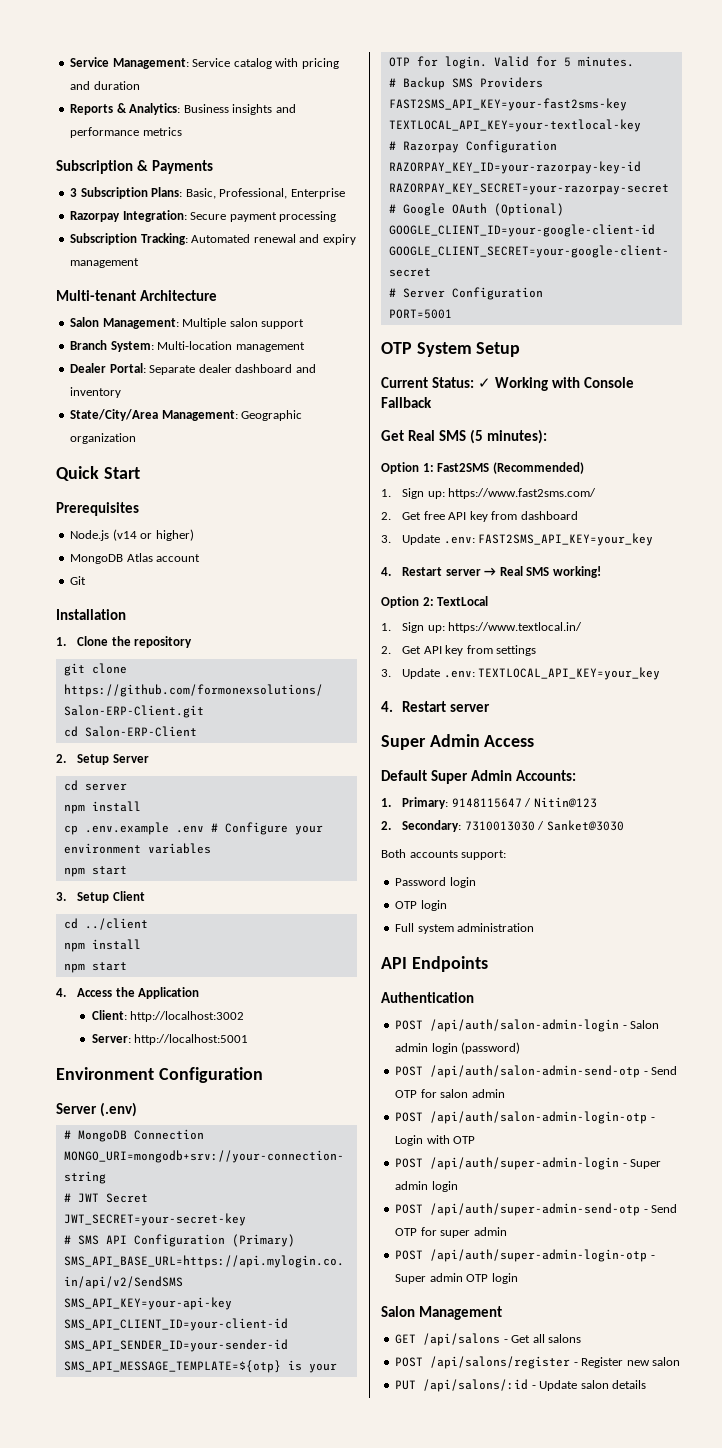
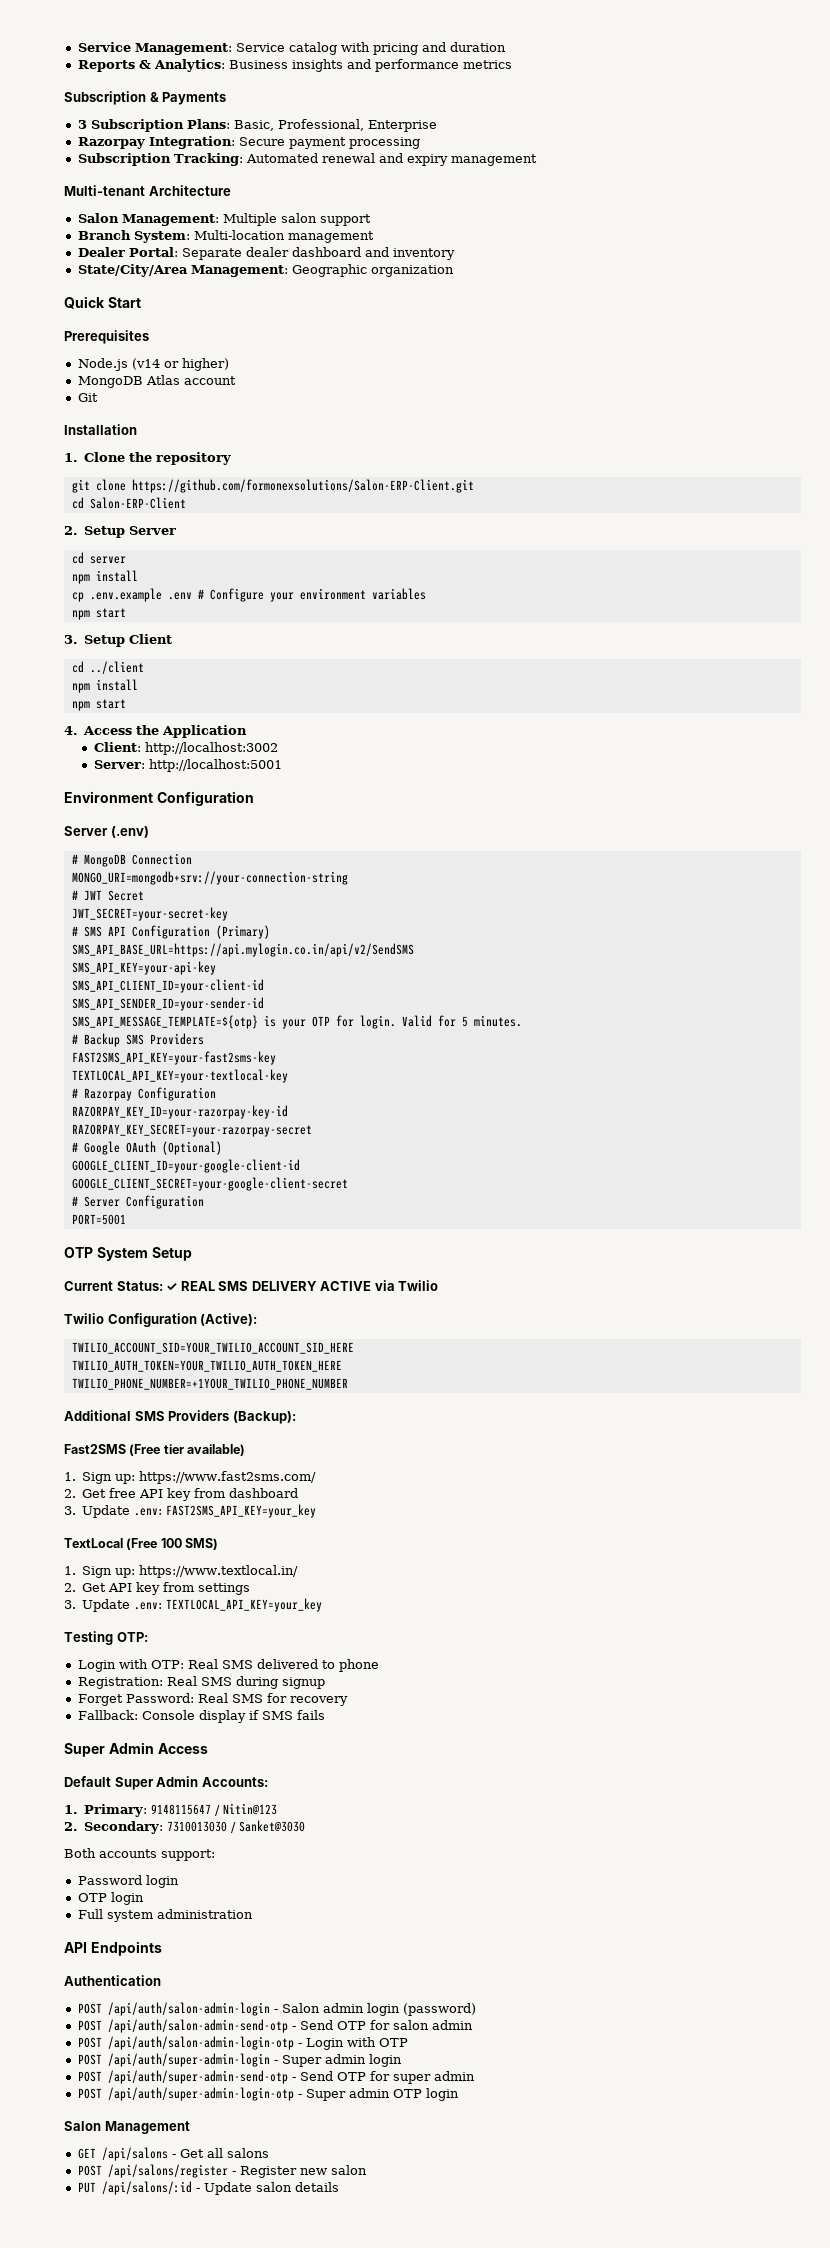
- Current Status: ✓ Working with Console Fallback
- Get Real SMS (5 minutes):
- Option 1: Fast2SMS (Recommended)
+ Current Status: ✓ REAL SMS DELIVERY ACTIVE via Twilio
+ Twilio Configuration (Active):
+ TWILIO_ACCOUNT_SID=YOUR_TWILIO_ACCOUNT_SID_HERE
+ TWILIO_AUTH_TOKEN=YOUR_TWILIO_AUTH_TOKEN_HERE
+ TWILIO_PHONE_NUMBER=+1YOUR_TWILIO_PHONE_NUMBER
+ Additional SMS Providers (Backup):
+ Fast2SMS (Free tier available)
- 4. Restart server → Real SMS working!
- Option 2: TextLocal
+ TextLocal (Free 100 SMS)
  3. Update .env: TEXTLOCAL_API_KEY=your_key
- 4. Restart server
+ Testing OTP:
+ Login with OTP: Real SMS delivered to phone
+ Registration: Real SMS during signup
+ Forget Password: Real SMS for recovery
+ Fallback: Console display if SMS fails

